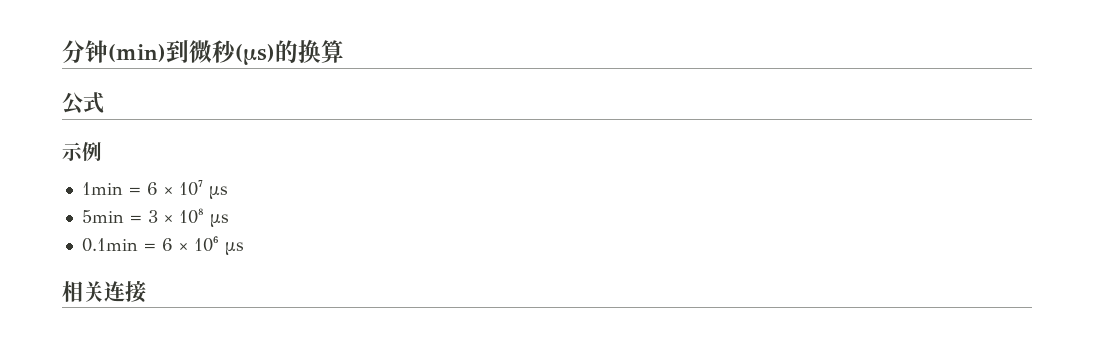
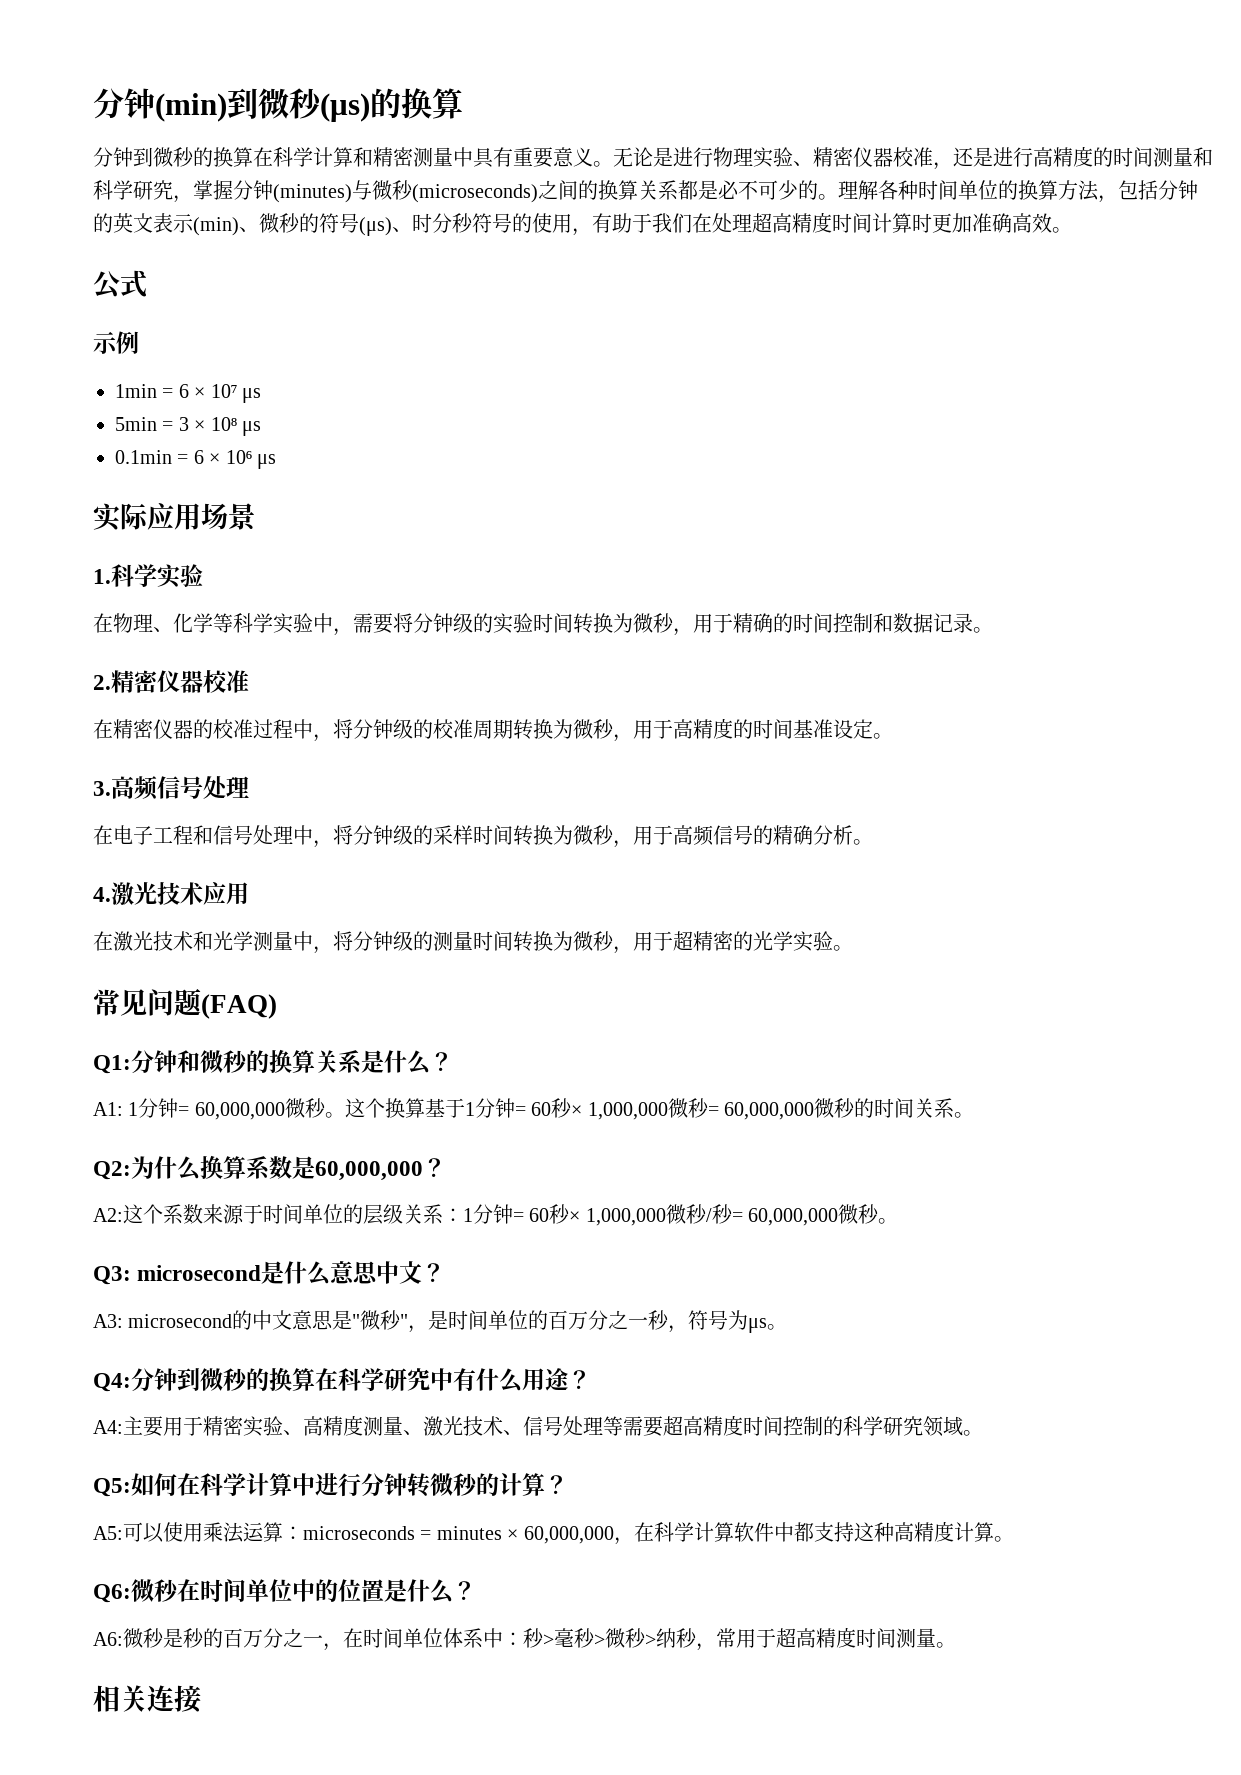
+ 分钟到微秒的换算在科学计算和精密测量中具有重要意义。无论是进行物理实验、精密仪器校准，还是进行高精度的时间测量和科学研究，掌握分钟(minutes)与微秒(microseconds)之间的换算关系都是必不可少的。理解各种时间单位的换算方法，包括分钟的英文表示(min)、微秒的符号(μs)、时分秒符号的使用，有助于我们在处理超高精度时间计算时更加准确高效。
+ 实际应用场景
+ 1.科学实验
+ 在物理、化学等科学实验中，需要将分钟级的实验时间转换为微秒，用于精确的时间控制和数据记录。
+ 2.精密仪器校准
+ 在精密仪器的校准过程中，将分钟级的校准周期转换为微秒，用于高精度的时间基准设定。
+ 3.高频信号处理
+ 在电子工程和信号处理中，将分钟级的采样时间转换为微秒，用于高频信号的精确分析。
+ 4.激光技术应用
+ 在激光技术和光学测量中，将分钟级的测量时间转换为微秒，用于超精密的光学实验。
+ 常见问题(FAQ)
+ Q1:分钟和微秒的换算关系是什么？
+ A1: 1分钟= 60,000,000微秒。这个换算基于1分钟= 60秒× 1,000,000微秒= 60,000,000微秒的时间关系。
+ Q2:为什么换算系数是60,000,000？
+ A2:这个系数来源于时间单位的层级关系：1分钟= 60秒× 1,000,000微秒/秒= 60,000,000微秒。
+ Q3: microsecond是什么意思中文？
+ A3: microsecond的中文意思是"微秒"，是时间单位的百万分之一秒，符号为μs。
+ Q4:分钟到微秒的换算在科学研究中有什么用途？
+ A4:主要用于精密实验、高精度测量、激光技术、信号处理等需要超高精度时间控制的科学研究领域。
+ Q5:如何在科学计算中进行分钟转微秒的计算？
+ A5:可以使用乘法运算：microseconds = minutes × 60,000,000，在科学计算软件中都支持这种高精度计算。
+ Q6:微秒在时间单位中的位置是什么？
+ A6:微秒是秒的百万分之一，在时间单位体系中：秒>毫秒>微秒>纳秒，常用于超高精度时间测量。

